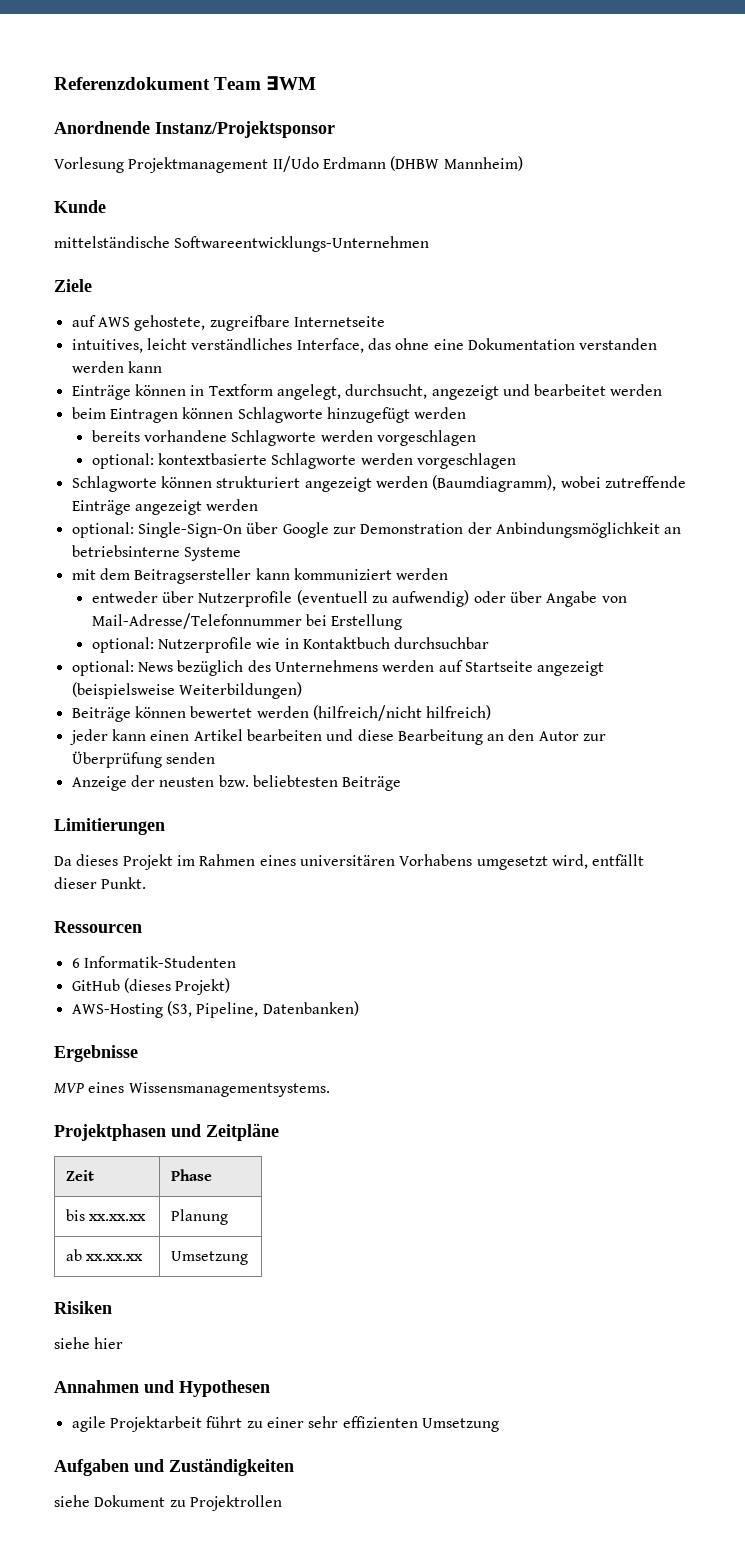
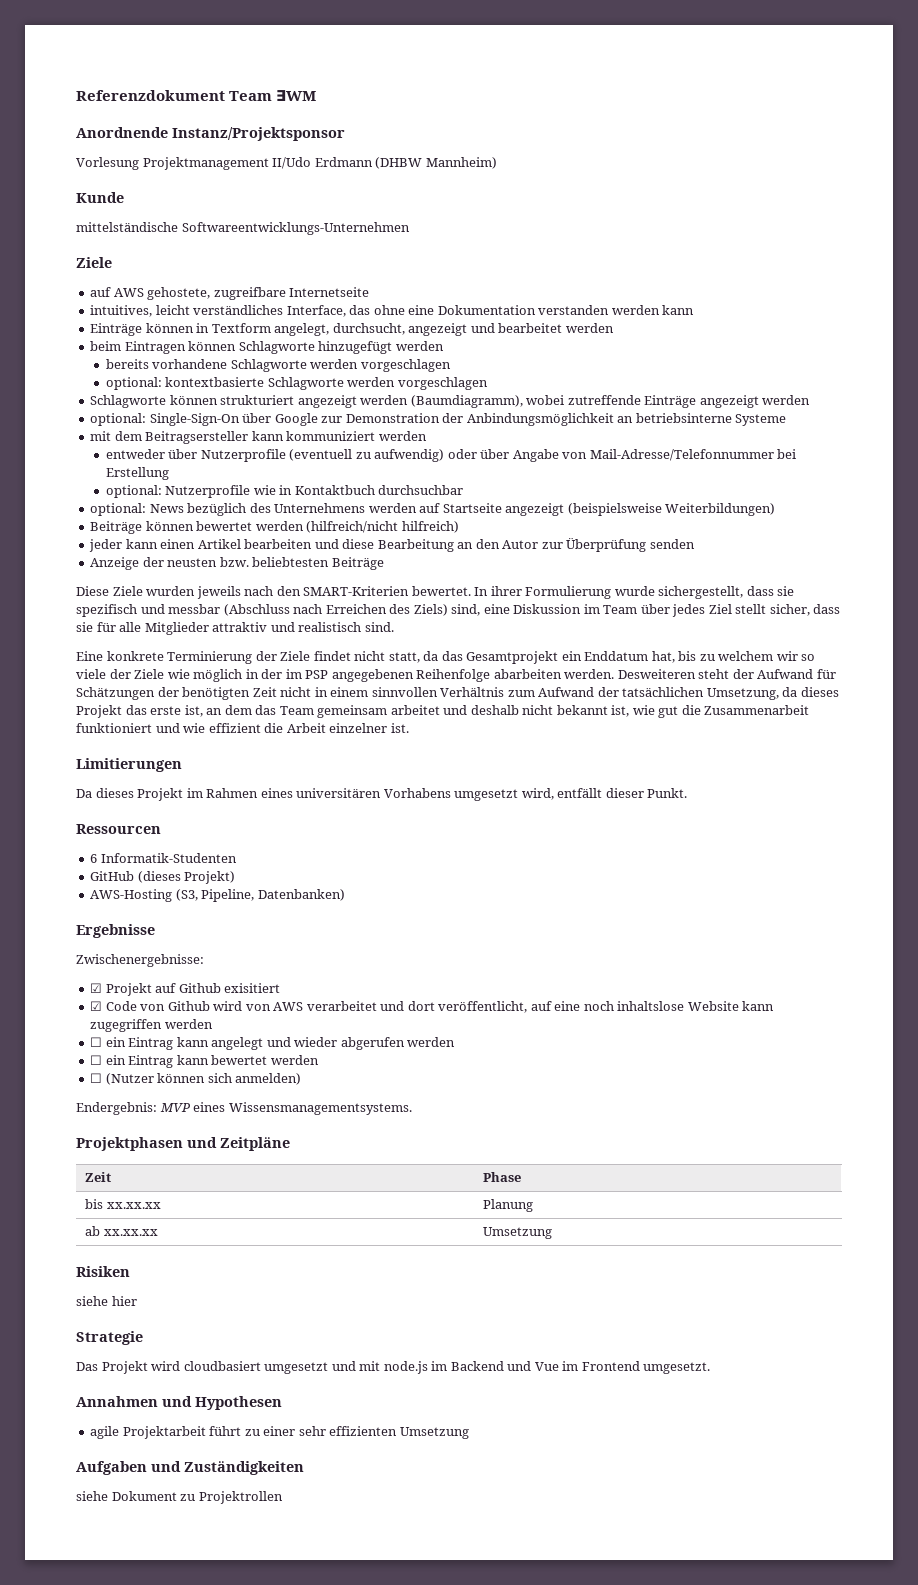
+ Diese Ziele wurden jeweils nach den SMART-Kriterien bewertet. In ihrer Formulierung wurde sichergestellt, dass sie spezifisch und messbar (Abschluss nach Erreichen des Ziels) sind, eine Diskussion im Team über jedes Ziel stellt sicher, dass sie für alle Mitglieder attraktiv und realistisch sind.
+ Eine konkrete Terminierung der Ziele findet nicht statt, da das Gesamtprojekt ein Enddatum hat, bis zu welchem wir so viele der Ziele wie möglich in der im PSP angegebenen Reihenfolge abarbeiten werden. Desweiteren steht der Aufwand für Schätzungen der benötigten Zeit nicht in einem sinnvollen Verhältnis zum Aufwand der tatsächlichen Umsetzung, da dieses Projekt das erste ist, an dem das Team gemeinsam arbeitet und deshalb nicht bekannt ist, wie gut die Zusammenarbeit funktioniert und wie effizient die Arbeit einzelner ist.
- MVP eines Wissensmanagementsystems.
+ Zwischenergebnisse:
+ ☑ Projekt auf Github exisitiert
+ ☑ Code von Github wird von AWS verarbeitet und dort veröffentlicht, auf eine noch inhaltslose Website kann zugegriffen werden
+ ☐ ein Eintrag kann angelegt und wieder abgerufen werden
+ ☐ ein Eintrag kann bewertet werden
+ ☐ (Nutzer können sich anmelden)
+ Endergebnis: MVP eines Wissensmanagementsystems.
+ Strategie
+ Das Projekt wird cloudbasiert umgesetzt und mit node.js im Backend und Vue im Frontend umgesetzt.

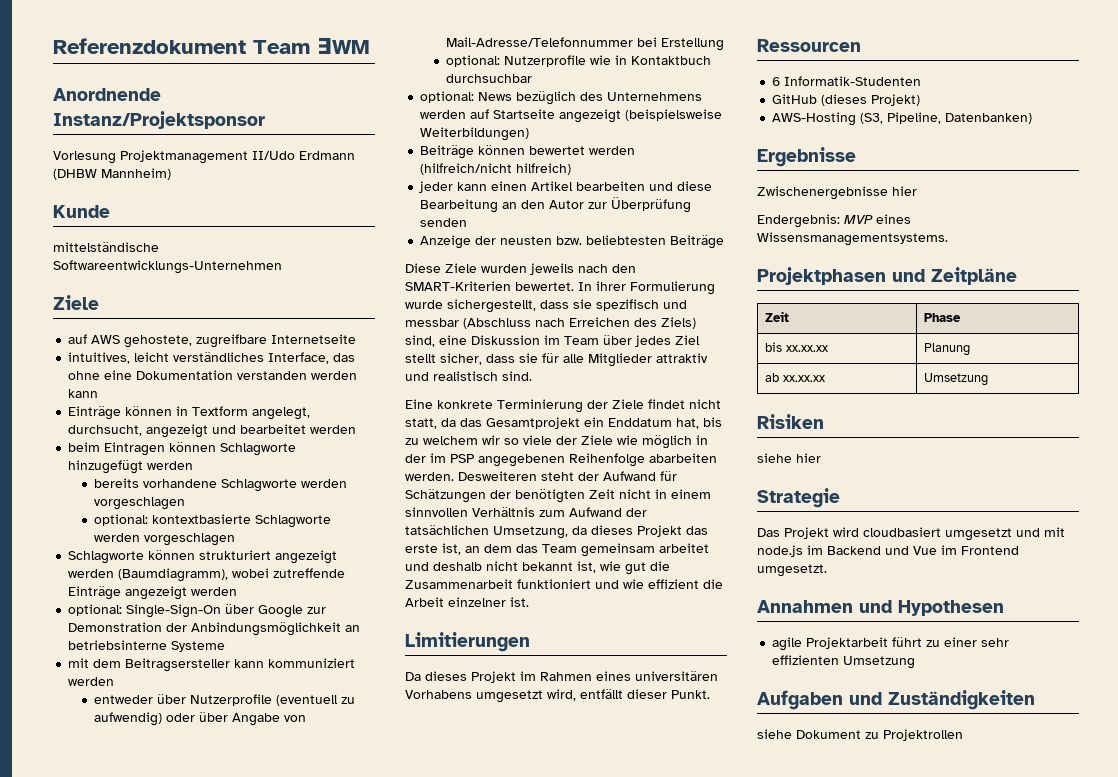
- Zwischenergebnisse:
- ☑ Projekt auf Github exisitiert
- ☑ Code von Github wird von AWS verarbeitet und dort veröffentlicht, auf eine noch inhaltslose Website kann zugegriffen werden
- ☐ ein Eintrag kann angelegt und wieder abgerufen werden
- ☐ ein Eintrag kann bewertet werden
- ☐ (Nutzer können sich anmelden)
+ Zwischenergebnisse hier

